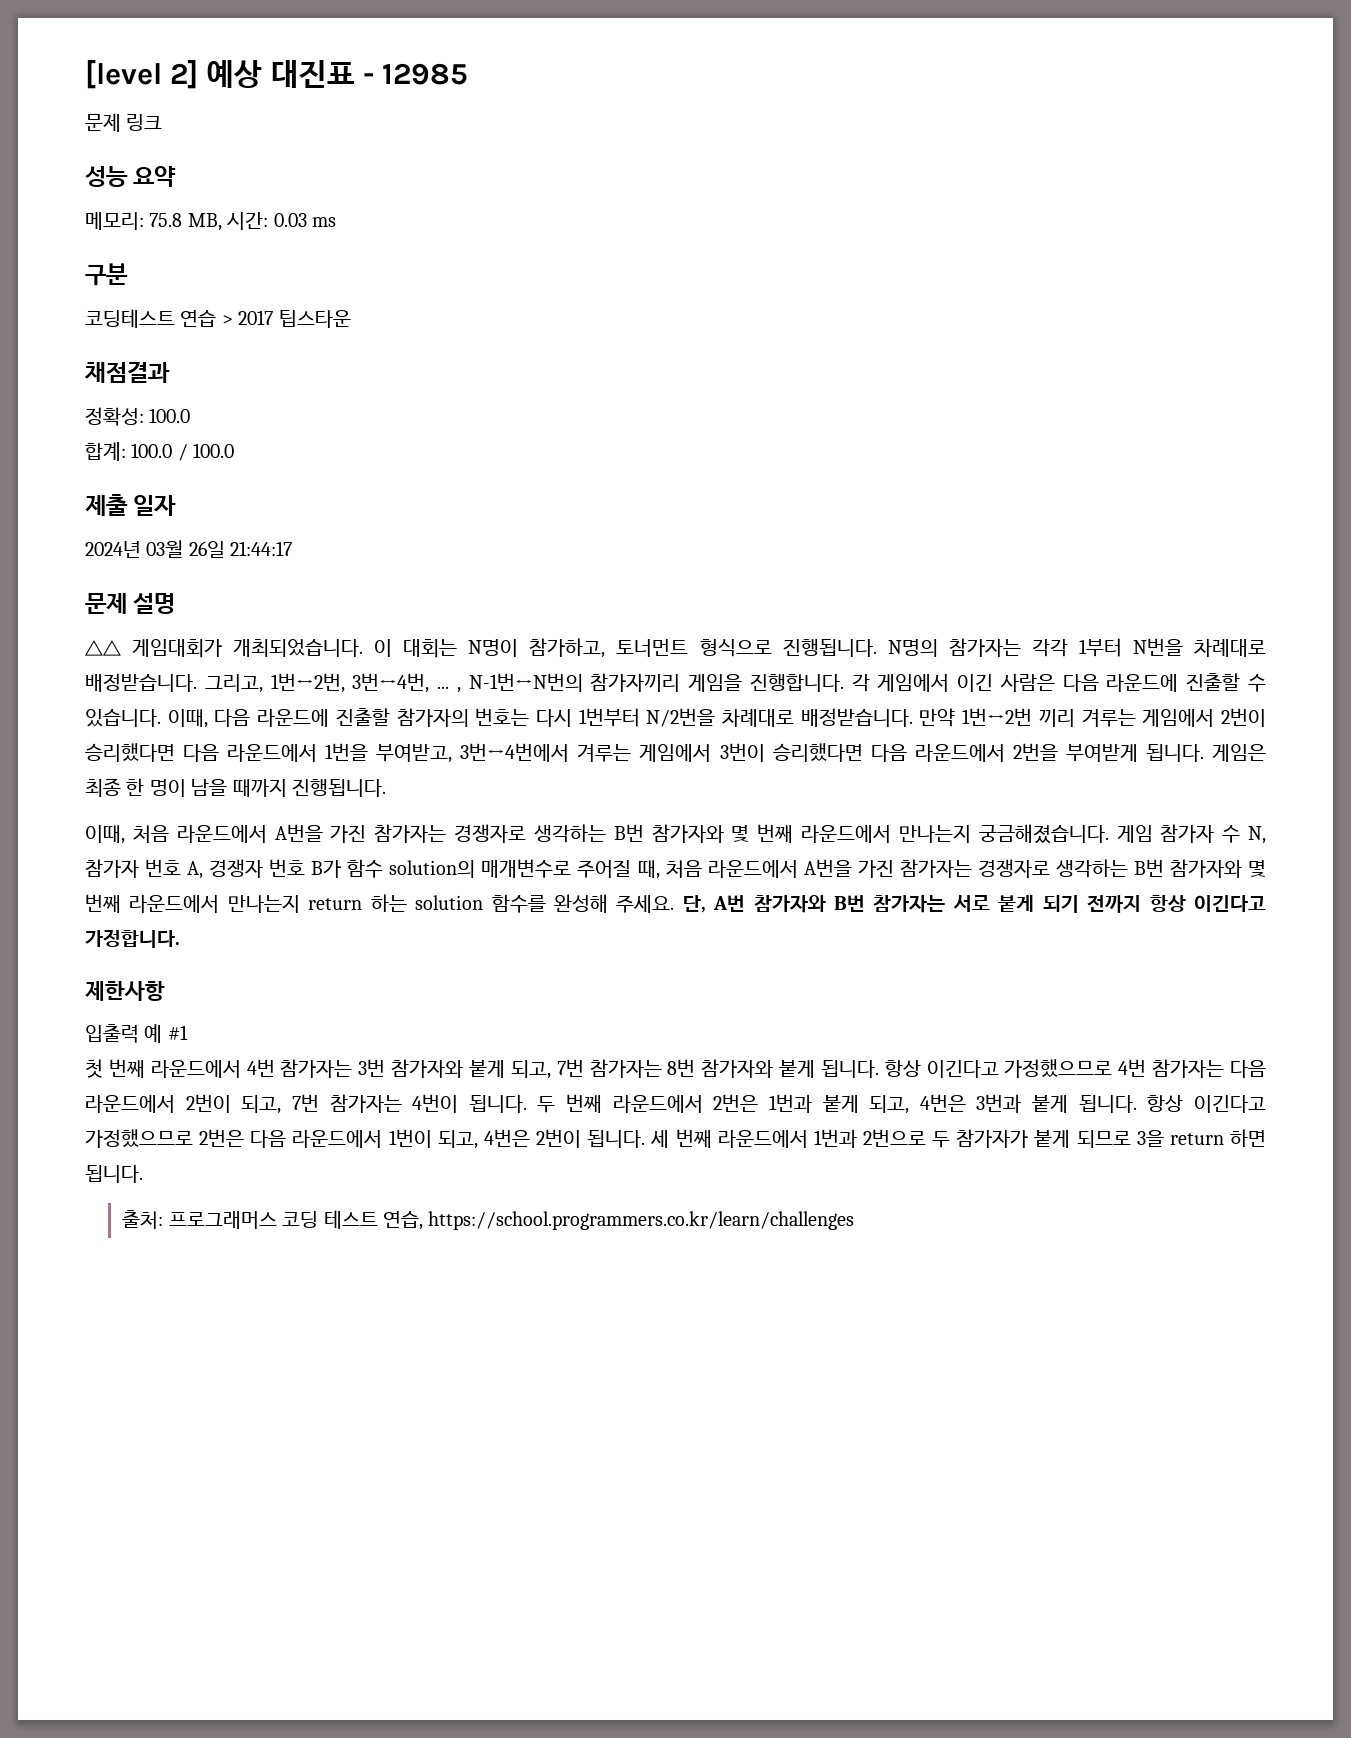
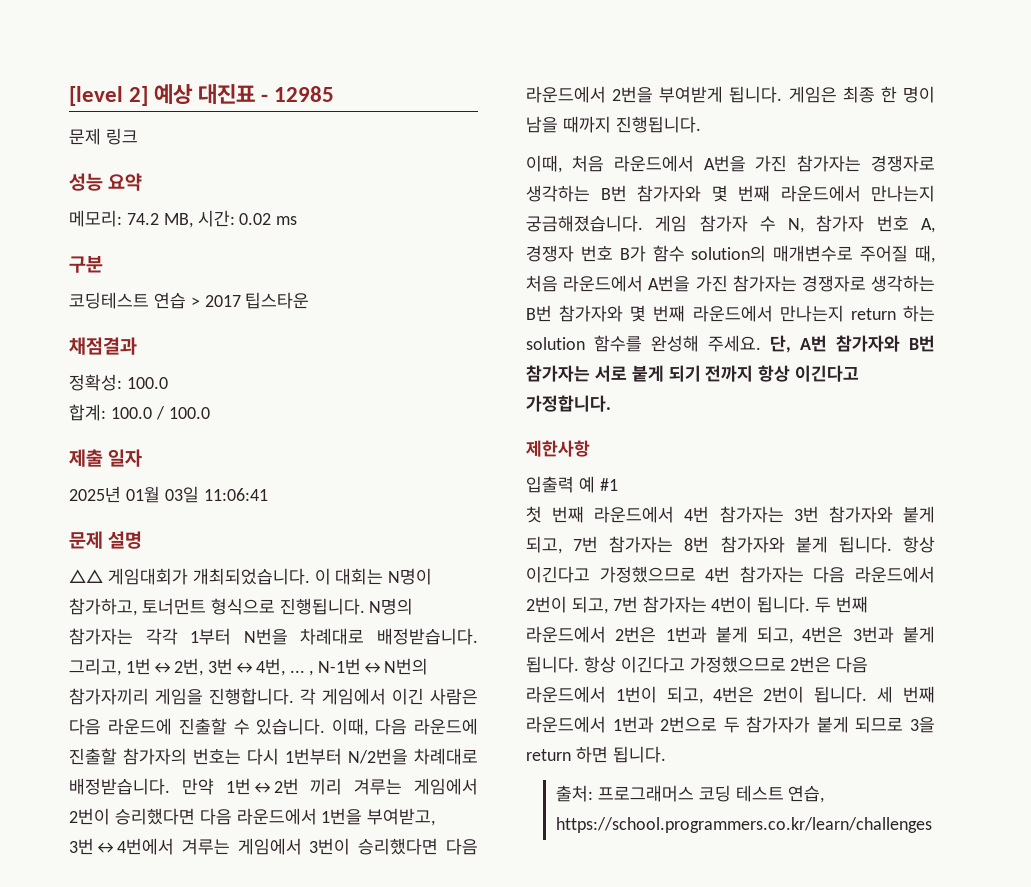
- 메모리: 75.8 MB, 시간: 0.03 ms
+ 메모리: 74.2 MB, 시간: 0.02 ms
- 2024년 03월 26일 21:44:17
+ 2025년 01월 03일 11:06:41

